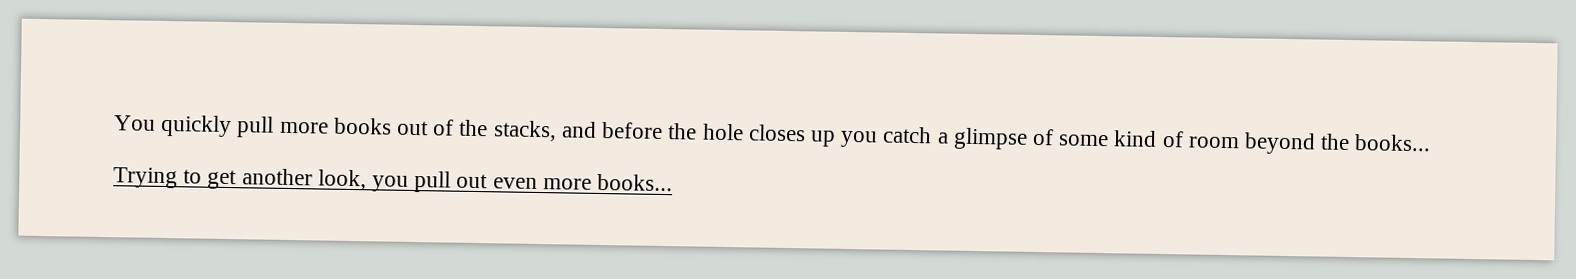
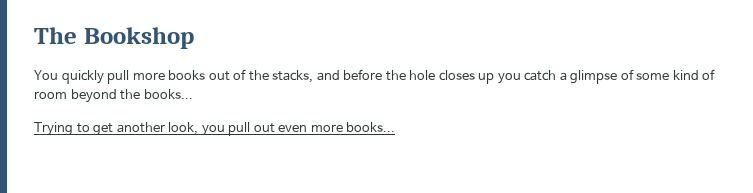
+ The Bookshop

